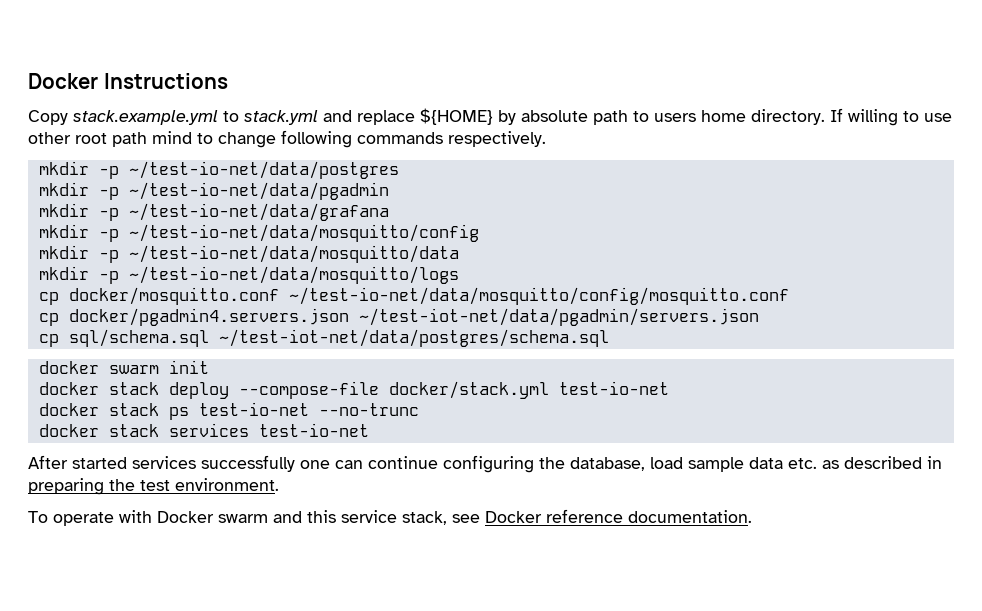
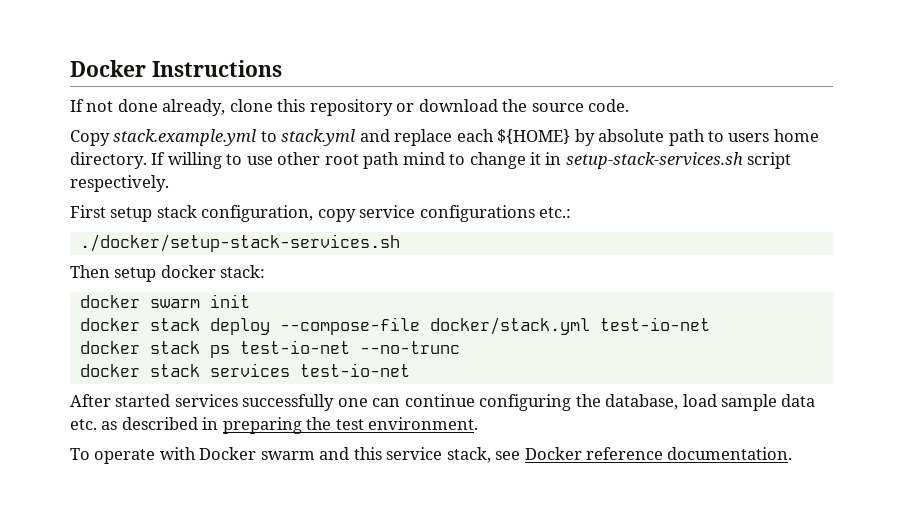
+ If not done already, clone this repository or download the source code.
- Copy stack.example.yml to stack.yml and replace ${HOME} by absolute path to users home directory.
+ Copy stack.example.yml to stack.yml and replace each ${HOME} by absolute path to users home directory.
- If willing to use other root path mind to change following commands respectively.
- mkdir -p ~/test-io-net/data/postgres
- mkdir -p ~/test-io-net/data/pgadmin
- mkdir -p ~/test-io-net/data/grafana
- mkdir -p ~/test-io-net/data/mosquitto/config
- mkdir -p ~/test-io-net/data/mosquitto/data
- mkdir -p ~/test-io-net/data/mosquitto/logs
- cp docker/mosquitto.conf ~/test-io-net/data/mosquitto/config/mosquitto.conf
- cp docker/pgadmin4.servers.json ~/test-iot-net/data/pgadmin/servers.json
- cp sql/schema.sql ~/test-iot-net/data/postgres/schema.sql
+ If willing to use other root path mind to change it in setup-stack-services.sh script respectively.
+ First setup stack configuration, copy service configurations etc.:
+ ./docker/setup-stack-services.sh
+ Then setup docker stack:

